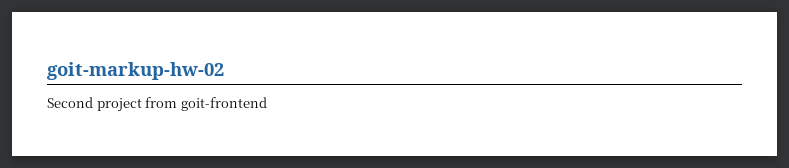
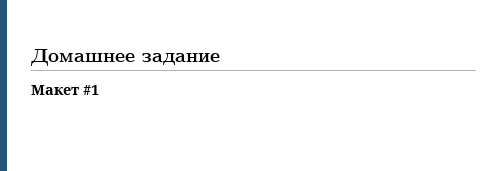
- goit-markup-hw-02
- Second project from goit-frontend
+ Домашнее задание
+ Макет #1

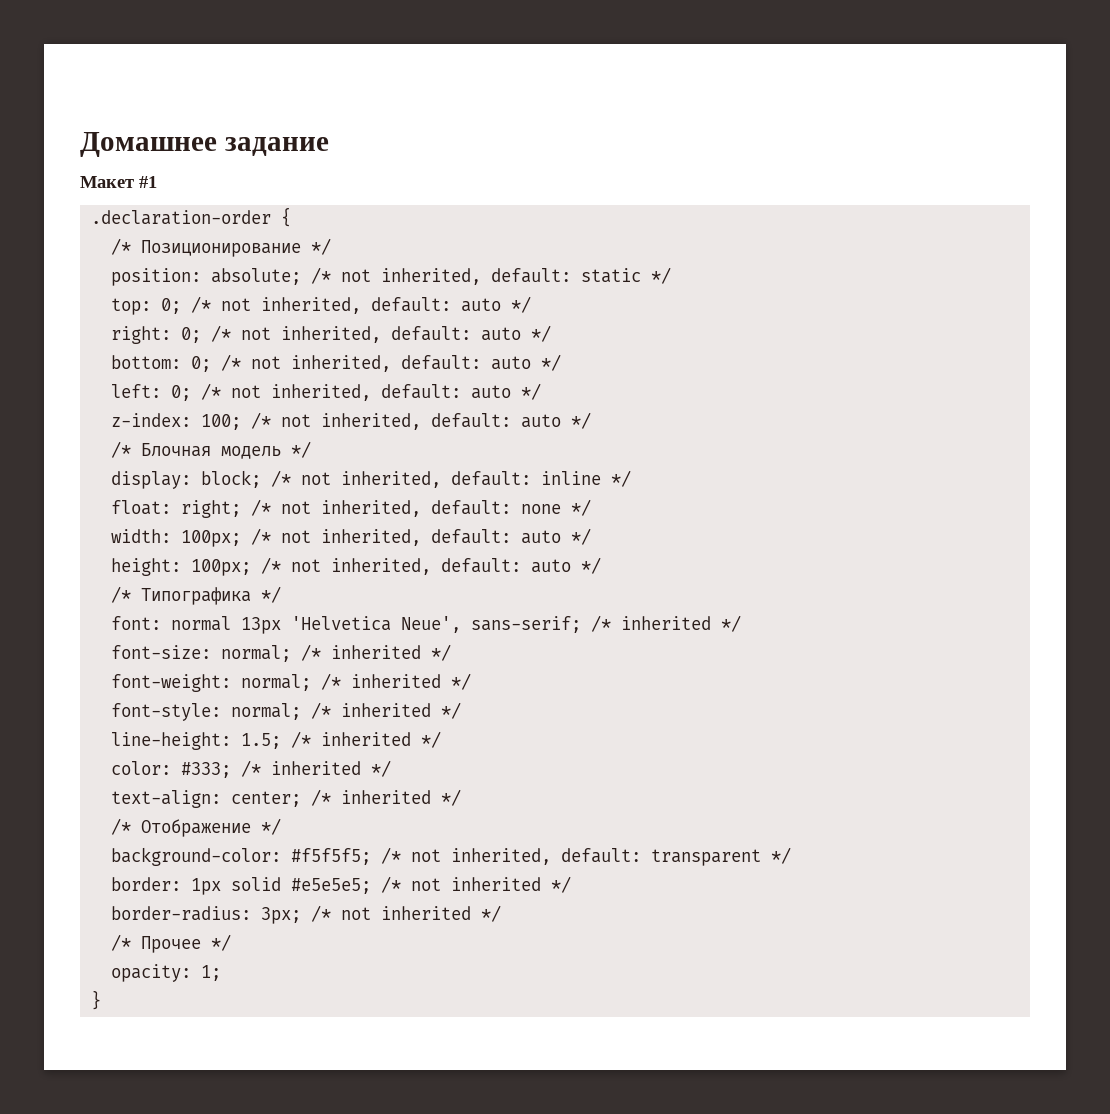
+ .declaration-order {
+ /* Позиционирование */
+ position: absolute; /* not inherited, default: static */
+ top: 0; /* not inherited, default: auto */
+ right: 0; /* not inherited, default: auto */
+ bottom: 0; /* not inherited, default: auto */
+ left: 0; /* not inherited, default: auto */
+ z-index: 100; /* not inherited, default: auto */
+ /* Блочная модель */
+ display: block; /* not inherited, default: inline */
+ float: right; /* not inherited, default: none */
+ width: 100px; /* not inherited, default: auto */
+ height: 100px; /* not inherited, default: auto */
+ /* Типографика */
+ font: normal 13px 'Helvetica Neue', sans-serif; /* inherited */
+ font-size: normal; /* inherited */
+ font-weight: normal; /* inherited */
+ font-style: normal; /* inherited */
+ line-height: 1.5; /* inherited */
+ color: #333; /* inherited */
+ text-align: center; /* inherited */
+ /* Отображение */
+ background-color: #f5f5f5; /* not inherited, default: transparent */
+ border: 1px solid #e5e5e5; /* not inherited */
+ border-radius: 3px; /* not inherited */
+ /* Прочее */
+ opacity: 1;
+ }

